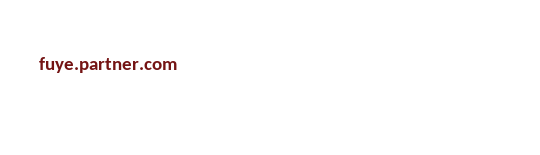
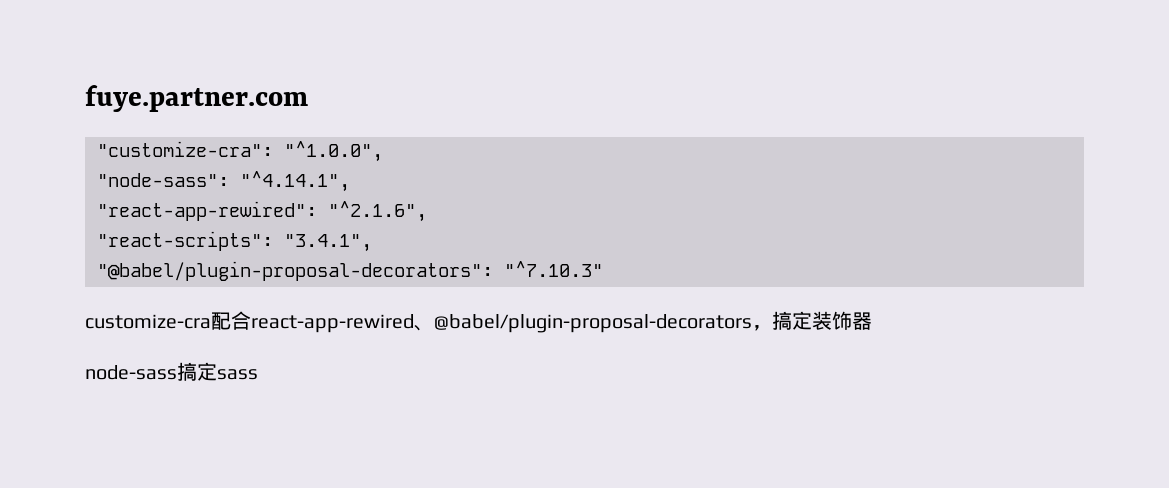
+ "customize-cra": "^1.0.0",
+ "node-sass": "^4.14.1",
+ "react-app-rewired": "^2.1.6",
+ "react-scripts": "3.4.1",
+ "@babel/plugin-proposal-decorators": "^7.10.3"
+ customize-cra配合react-app-rewired、@babel/plugin-proposal-decorators，搞定装饰器
+ node-sass搞定sass

